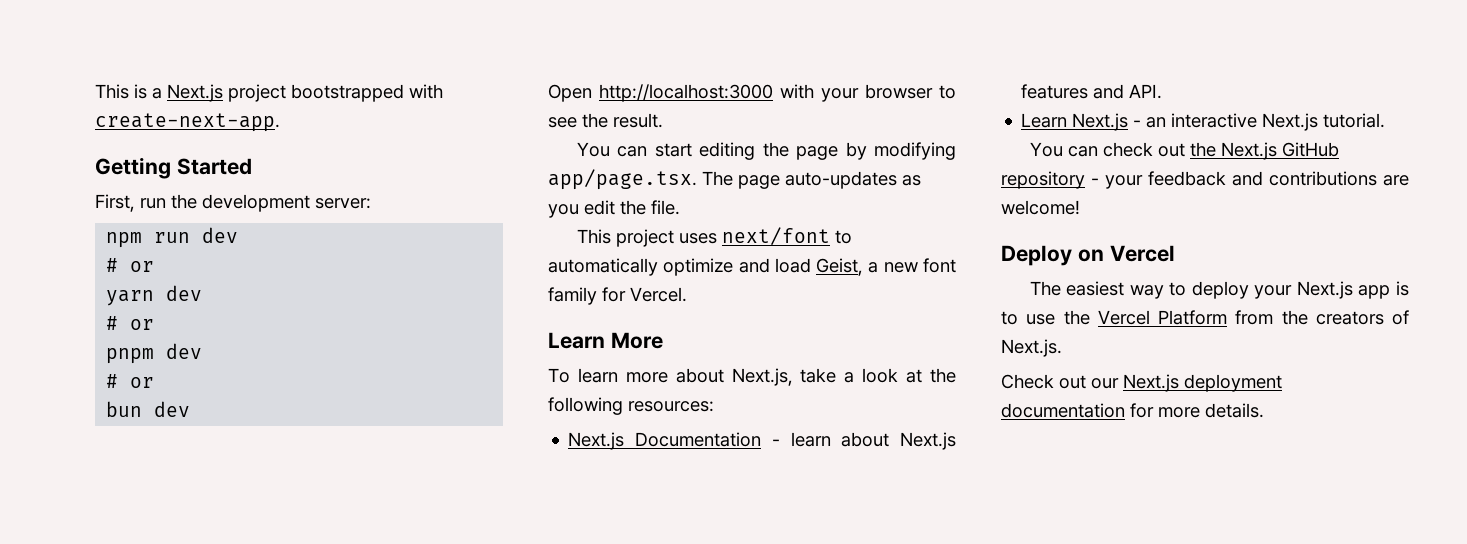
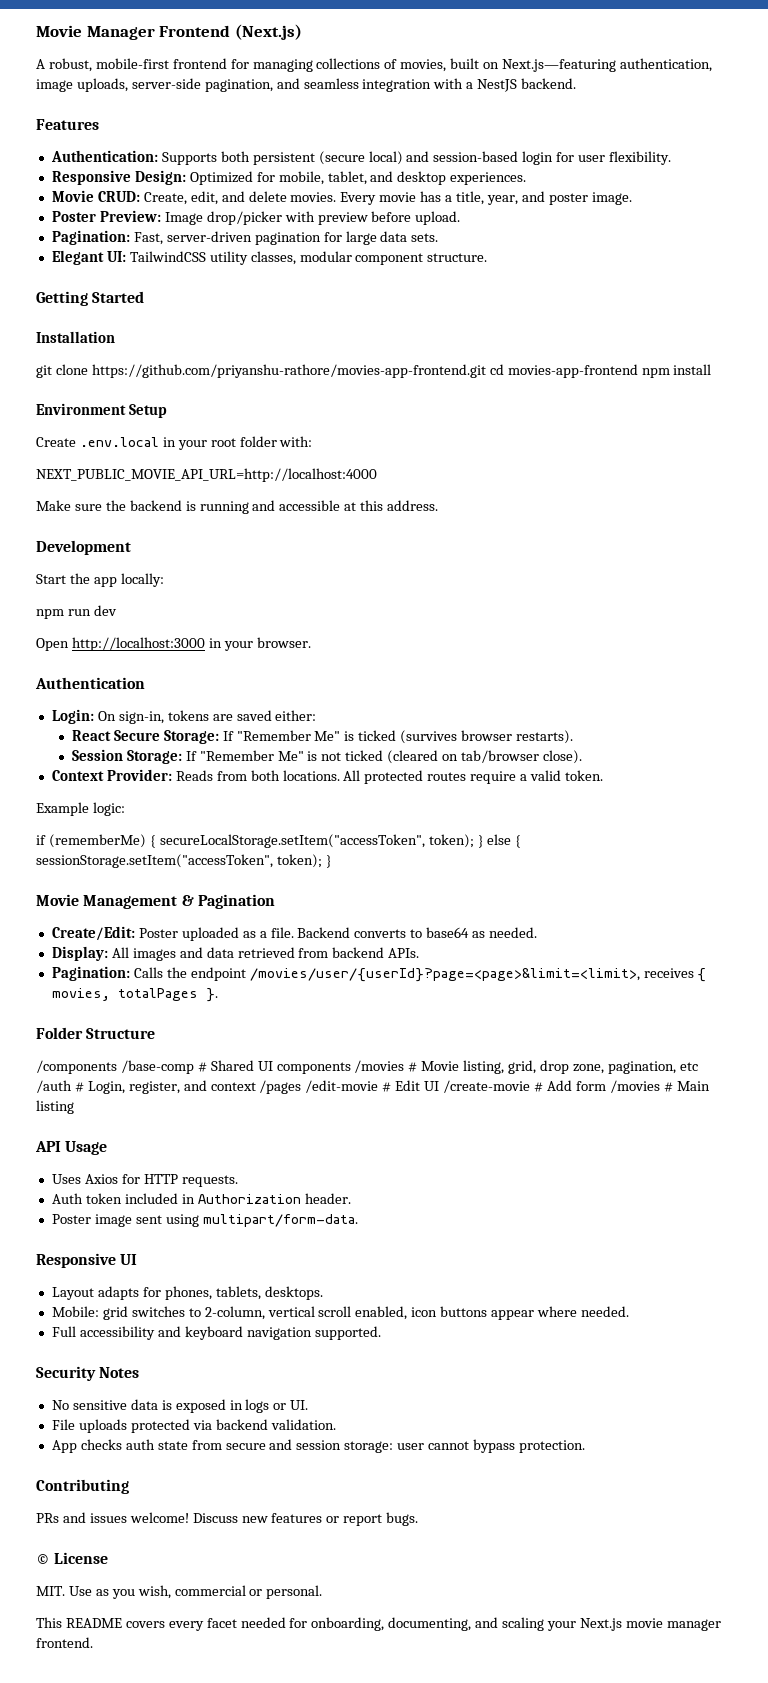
- This is a Next.js project bootstrapped with create-next-app.
+ Movie Manager Frontend (Next.js)
+ A robust, mobile-first frontend for managing collections of movies, built on Next.js—featuring authentication, image uploads, server-side pagination, and seamless integration with a NestJS backend.
+ Features
+ Authentication: Supports both persistent (secure local) and session-based login for user flexibility.
+ Responsive Design: Optimized for mobile, tablet, and desktop experiences.
+ Movie CRUD: Create, edit, and delete movies. Every movie has a title, year, and poster image.
+ Poster Preview: Image drop/picker with preview before upload.
+ Pagination: Fast, server-driven pagination for large data sets.
+ Elegant UI: TailwindCSS utility classes, modular component structure.
  Getting Started
- First, run the development server:
+ Installation
+ git clone https://github.com/priyanshu-rathore/movies-app-frontend.git cd movies-app-frontend npm install
+ Environment Setup
+ Create .env.local in your root folder with:
+ NEXT_PUBLIC_MOVIE_API_URL=http://localhost:4000
+ Make sure the backend is running and accessible at this address.
+ Development
+ Start the app locally:
  npm run dev
- # or
- yarn dev
- # or
- pnpm dev
- # or
- bun dev
- Open http://localhost:3000 with your browser to see the result.
- You can start editing the page by modifying app/page.tsx. The page auto-updates as you edit the file.
- This project uses next/font to automatically optimize and load Geist, a new font family for Vercel.
- Learn More
- To learn more about Next.js, take a look at the following resources:
- Next.js Documentation - learn about Next.js features and API.
- Learn Next.js - an interactive Next.js tutorial.
- You can check out the Next.js GitHub repository - your feedback and contributions are welcome!
- Deploy on Vercel
- The easiest way to deploy your Next.js app is to use the Vercel Platform from the creators of Next.js.
- Check out our Next.js deployment documentation for more details.
+ Open http://localhost:3000 in your browser.
+ Authentication
+ Login: On sign-in, tokens are saved either:
+ React Secure Storage: If "Remember Me" is ticked (survives browser restarts).
+ Session Storage: If "Remember Me" is not ticked (cleared on tab/browser close).
+ Context Provider: Reads from both locations. All protected routes require a valid token.
+ Example logic:
+ if (rememberMe) { secureLocalStorage.setItem("accessToken", token); } else { sessionStorage.setItem("accessToken", token); }
+ Movie Management & Pagination
+ Create/Edit: Poster uploaded as a file. Backend converts to base64 as needed.
+ Display: All images and data retrieved from backend APIs.
+ Pagination: Calls the endpoint /movies/user/{userId}?page=<page>&limit=<limit>, receives { movies, totalPages }.
+ Folder Structure
+ /components /base-comp # Shared UI components /movies # Movie listing, grid, drop zone, pagination, etc /auth # Login, register, and context /pages /edit-movie # Edit UI /create-movie # Add form /movies # Main listing
+ API Usage
+ Uses Axios for HTTP requests.
+ Auth token included in Authorization header.
+ Poster image sent using multipart/form-data.
+ Responsive UI
+ Layout adapts for phones, tablets, desktops.
+ Mobile: grid switches to 2-column, vertical scroll enabled, icon buttons appear where needed.
+ Full accessibility and keyboard navigation supported.
+ Security Notes
+ No sensitive data is exposed in logs or UI.
+ File uploads protected via backend validation.
+ App checks auth state from secure and session storage: user cannot bypass protection.
+ Contributing
+ PRs and issues welcome! Discuss new features or report bugs.
+ © License
+ MIT. Use as you wish, commercial or personal.
+ This README covers every facet needed for onboarding, documenting, and scaling your Next.js movie manager frontend.

